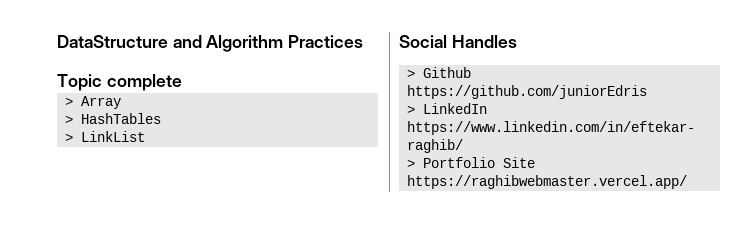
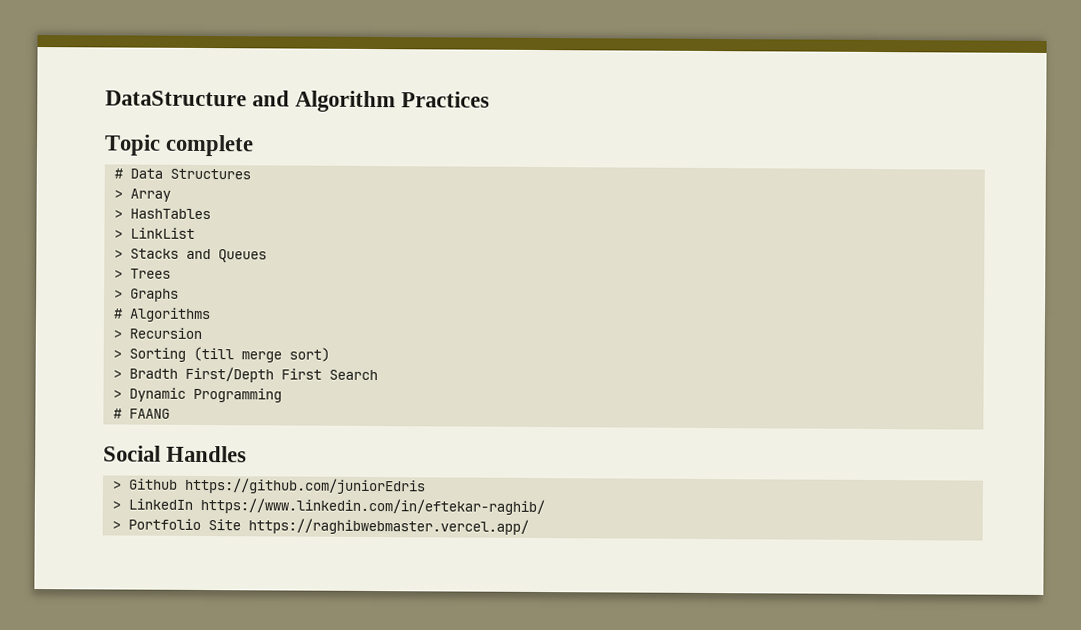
+ # Data Structures
+ > Stacks and Queues
+ > Trees
+ > Graphs
+ # Algorithms
+ > Recursion
+ > Sorting (till merge sort)
+ > Bradth First/Depth First Search
+ > Dynamic Programming
+ # FAANG

